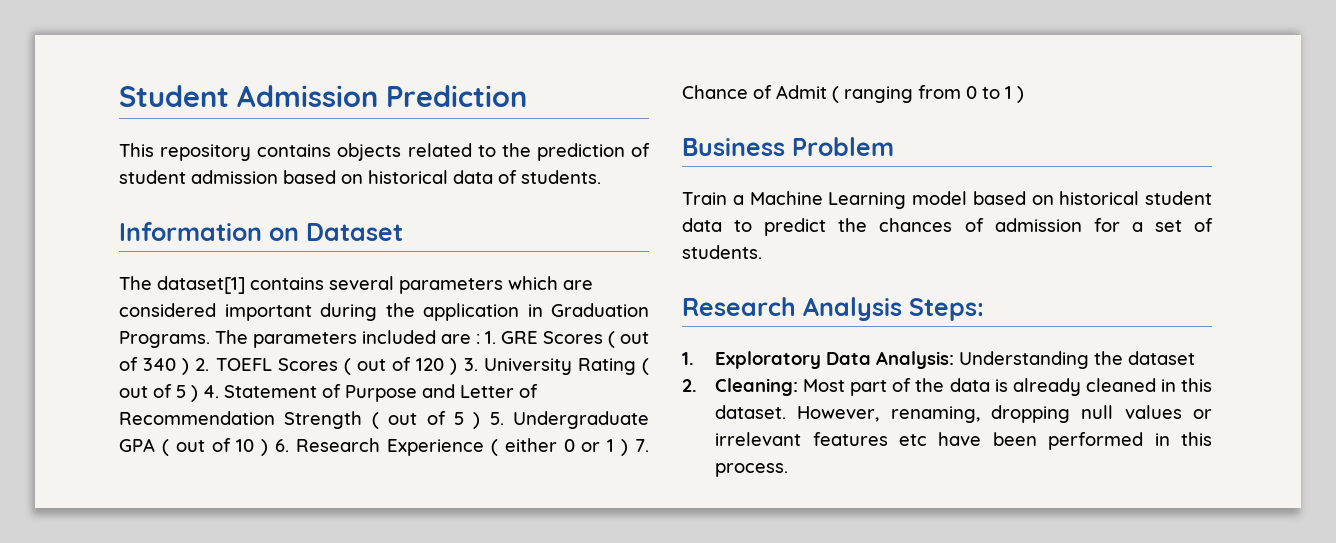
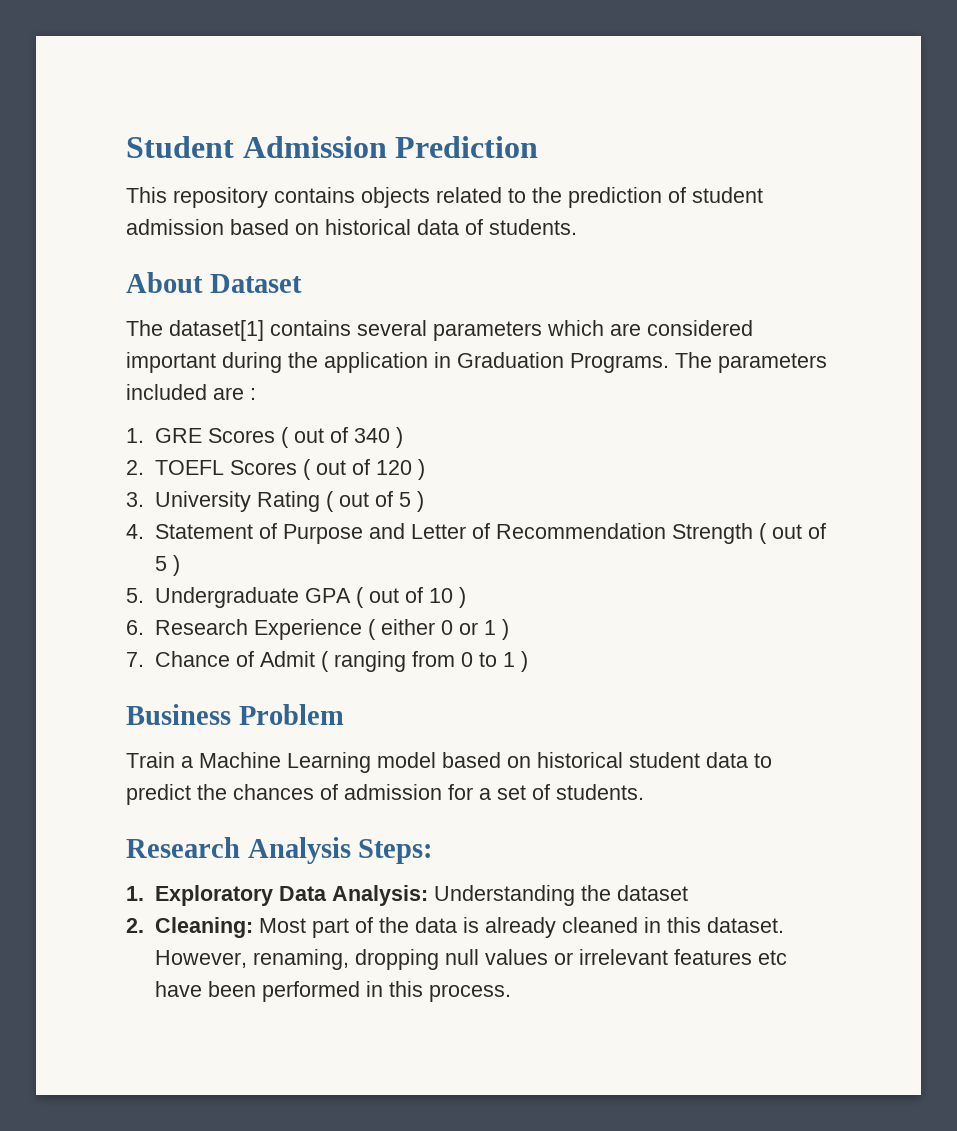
- Information on Dataset
+ About Dataset
- The parameters included are : 1. GRE Scores ( out of 340 ) 2. TOEFL Scores ( out of 120 ) 3. University Rating ( out of 5 ) 4. Statement of Purpose and Letter of Recommendation Strength ( out of 5 ) 5. Undergraduate GPA ( out of 10 ) 6. Research Experience ( either 0 or 1 ) 7. Chance of Admit ( ranging from 0 to 1 )
+ The parameters included are :
+ 1. GRE Scores ( out of 340 )
+ 2. TOEFL Scores ( out of 120 )
+ 3. University Rating ( out of 5 )
+ 4. Statement of Purpose and Letter of Recommendation Strength ( out of 5 )
+ 5. Undergraduate GPA ( out of 10 )
+ 6. Research Experience ( either 0 or 1 )
+ 7. Chance of Admit ( ranging from 0 to 1 )

